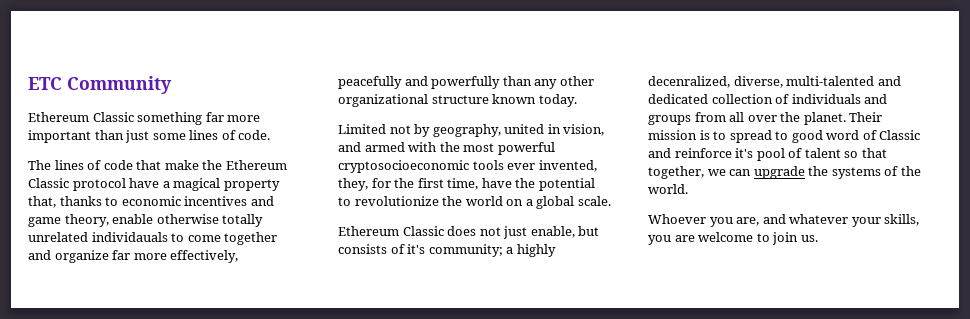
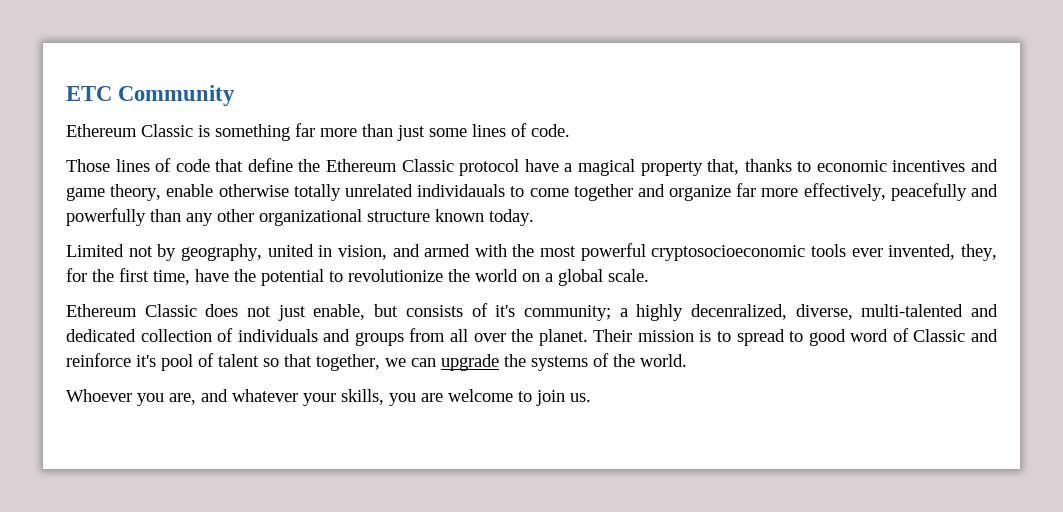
- Ethereum Classic something far more important than just some lines of code.
+ Ethereum Classic is something far more than just some lines of code.
- The lines of code that make the Ethereum Classic protocol have a magical property that, thanks to economic incentives and game theory, enable otherwise totally unrelated individauals to come together and organize far more effectively, peacefully and powerfully than any other organizational structure known today.
+ Those lines of code that define the Ethereum Classic protocol have a magical property that, thanks to economic incentives and game theory, enable otherwise totally unrelated individauals to come together and organize far more effectively, peacefully and powerfully than any other organizational structure known today.

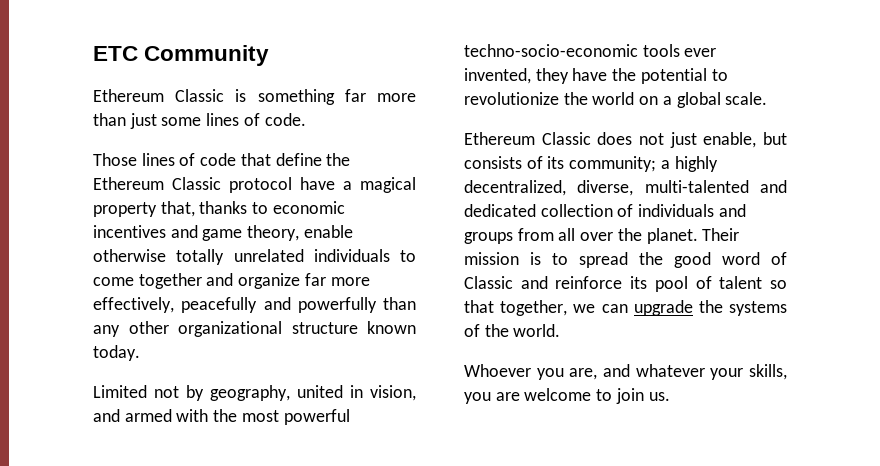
- Those lines of code that define the Ethereum Classic protocol have a magical property that, thanks to economic incentives and game theory, enable otherwise totally unrelated individauals to come together and organize far more effectively, peacefully and powerfully than any other organizational structure known today.
+ Those lines of code that define the Ethereum Classic protocol have a magical property that, thanks to economic incentives and game theory, enable otherwise totally unrelated individuals to come together and organize far more effectively, peacefully and powerfully than any other organizational structure known today.
- Limited not by geography, united in vision, and armed with the most powerful cryptosocioeconomic tools ever invented, they, for the first time, have the potential to revolutionize the world on a global scale.
+ Limited not by geography, united in vision, and armed with the most powerful techno-socio-economic tools ever invented, they have the potential to revolutionize the world on a global scale.
- Ethereum Classic does not just enable, but consists of it's community; a highly decenralized, diverse, multi-talented and dedicated collection of individuals and groups from all over the planet.
+ Ethereum Classic does not just enable, but consists of its community; a highly decentralized, diverse, multi-talented and dedicated collection of individuals and groups from all over the planet.
- Their mission is to spread to good word of Classic and reinforce it's pool of talent so that together, we can upgrade the systems of the world.
+ Their mission is to spread the good word of Classic and reinforce its pool of talent so that together, we can upgrade the systems of the world.

